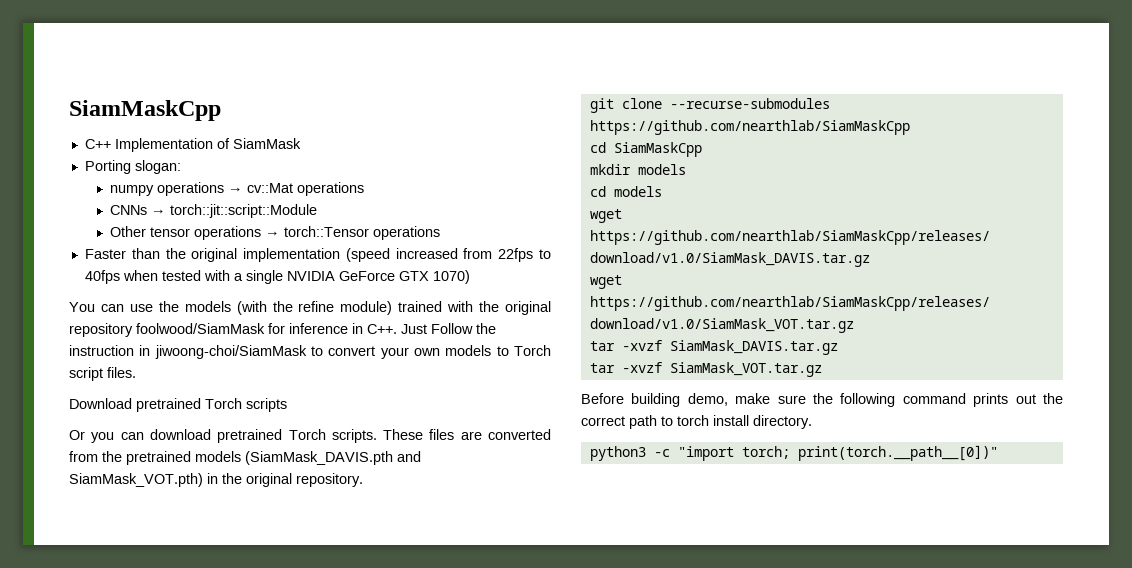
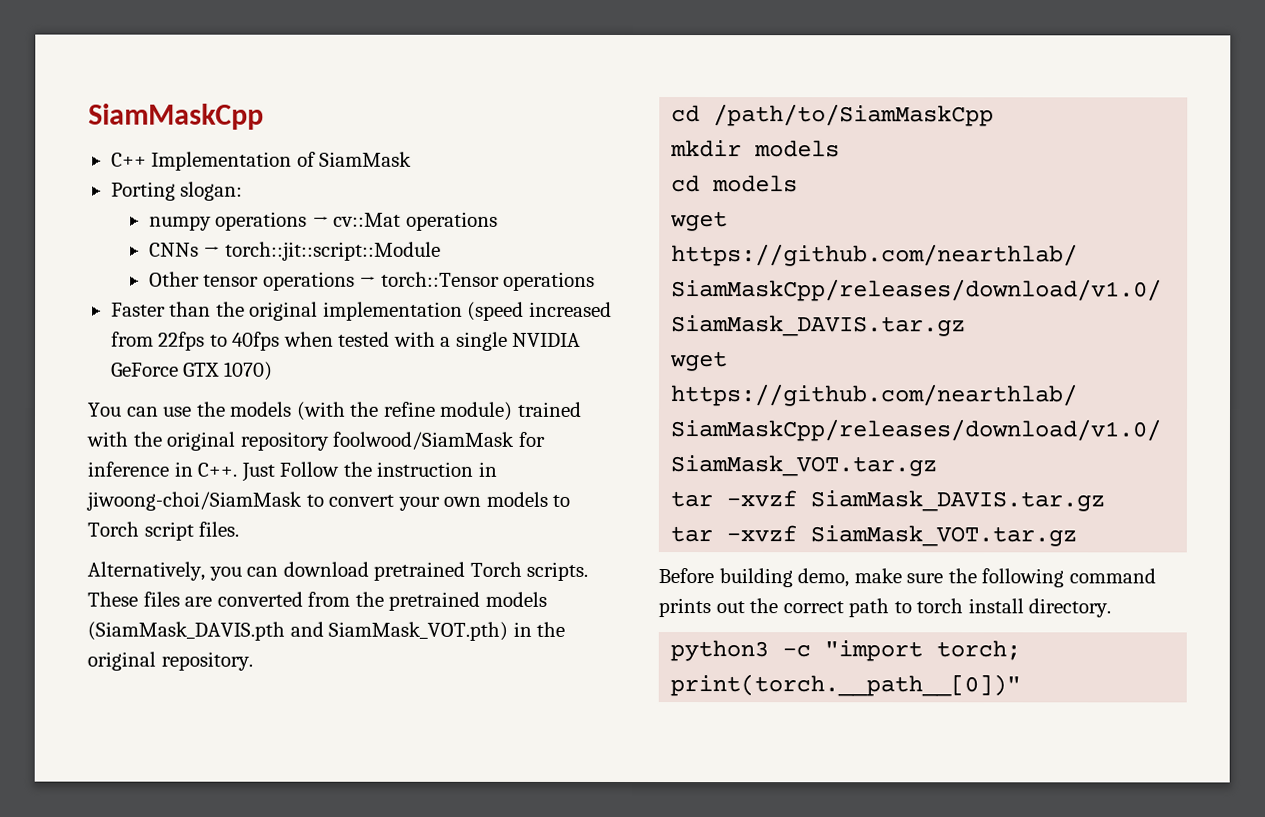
- Download pretrained Torch scripts
- Or you can download pretrained Torch scripts.
+ Alternatively, you can download pretrained Torch scripts.
- git clone --recurse-submodules https://github.com/nearthlab/SiamMaskCpp
- cd SiamMaskCpp
+ cd /path/to/SiamMaskCpp

